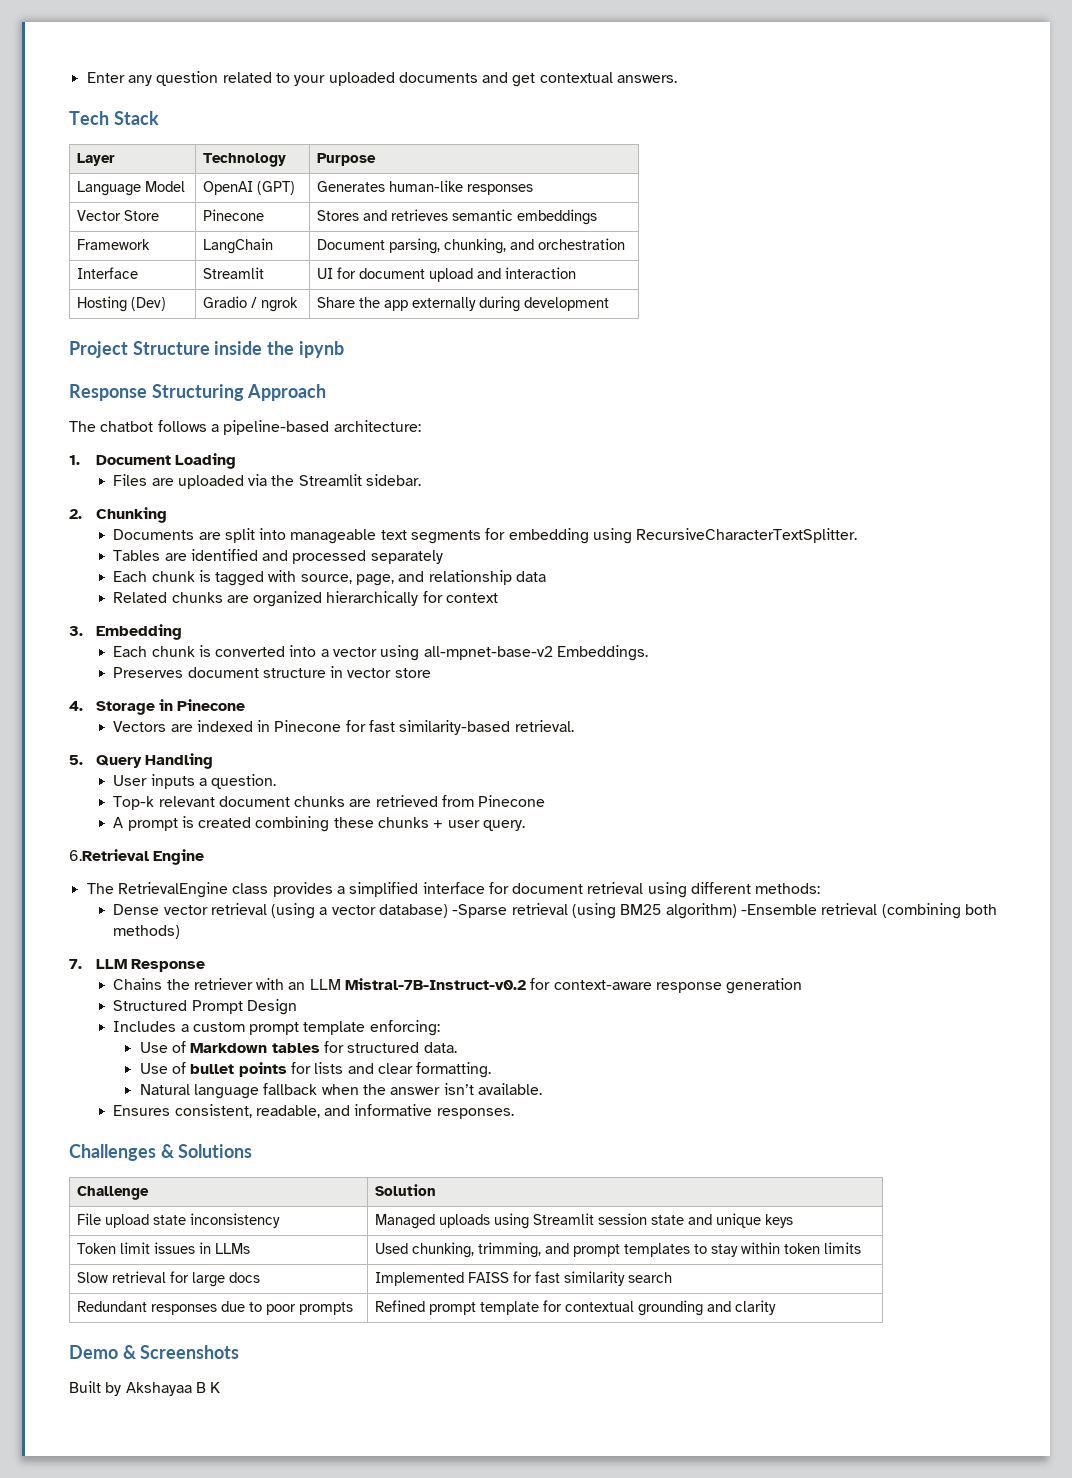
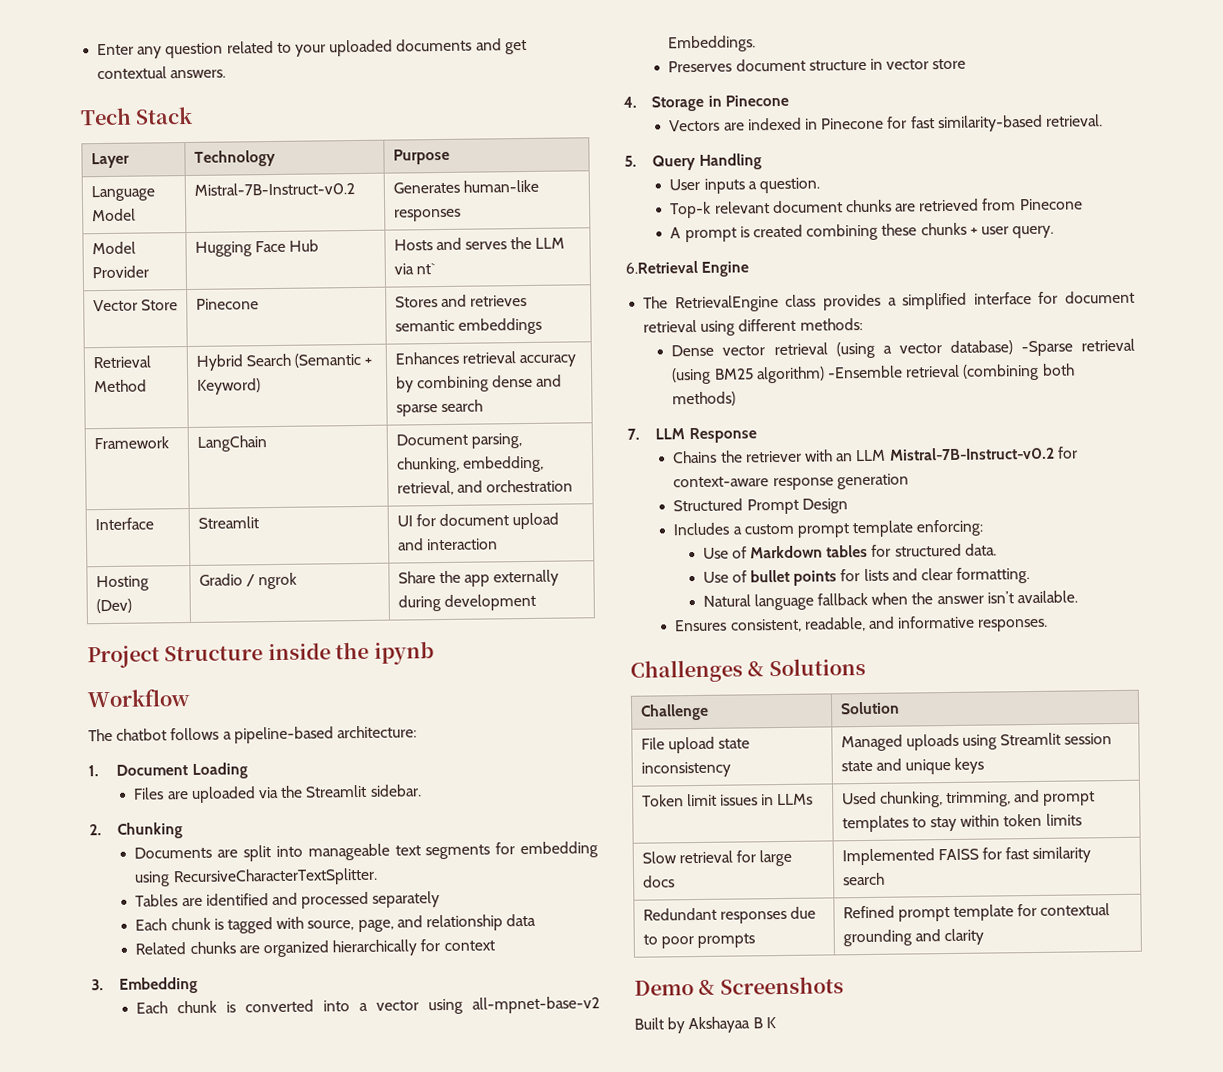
- Language Model | OpenAI (GPT) | Generates human-like responses
+ Language Model | Mistral-7B-Instruct-v0.2 | Generates human-like responses
+ Model Provider | Hugging Face Hub | Hosts and serves the LLM via nt`
+ Retrieval Method | Hybrid Search (Semantic + Keyword) | Enhances retrieval accuracy by combining dense and sparse search
- Framework | LangChain | Document parsing, chunking, and orchestration
+ Framework | LangChain | Document parsing, chunking, embedding, retrieval, and orchestration
- Response Structuring Approach
+ Workflow

